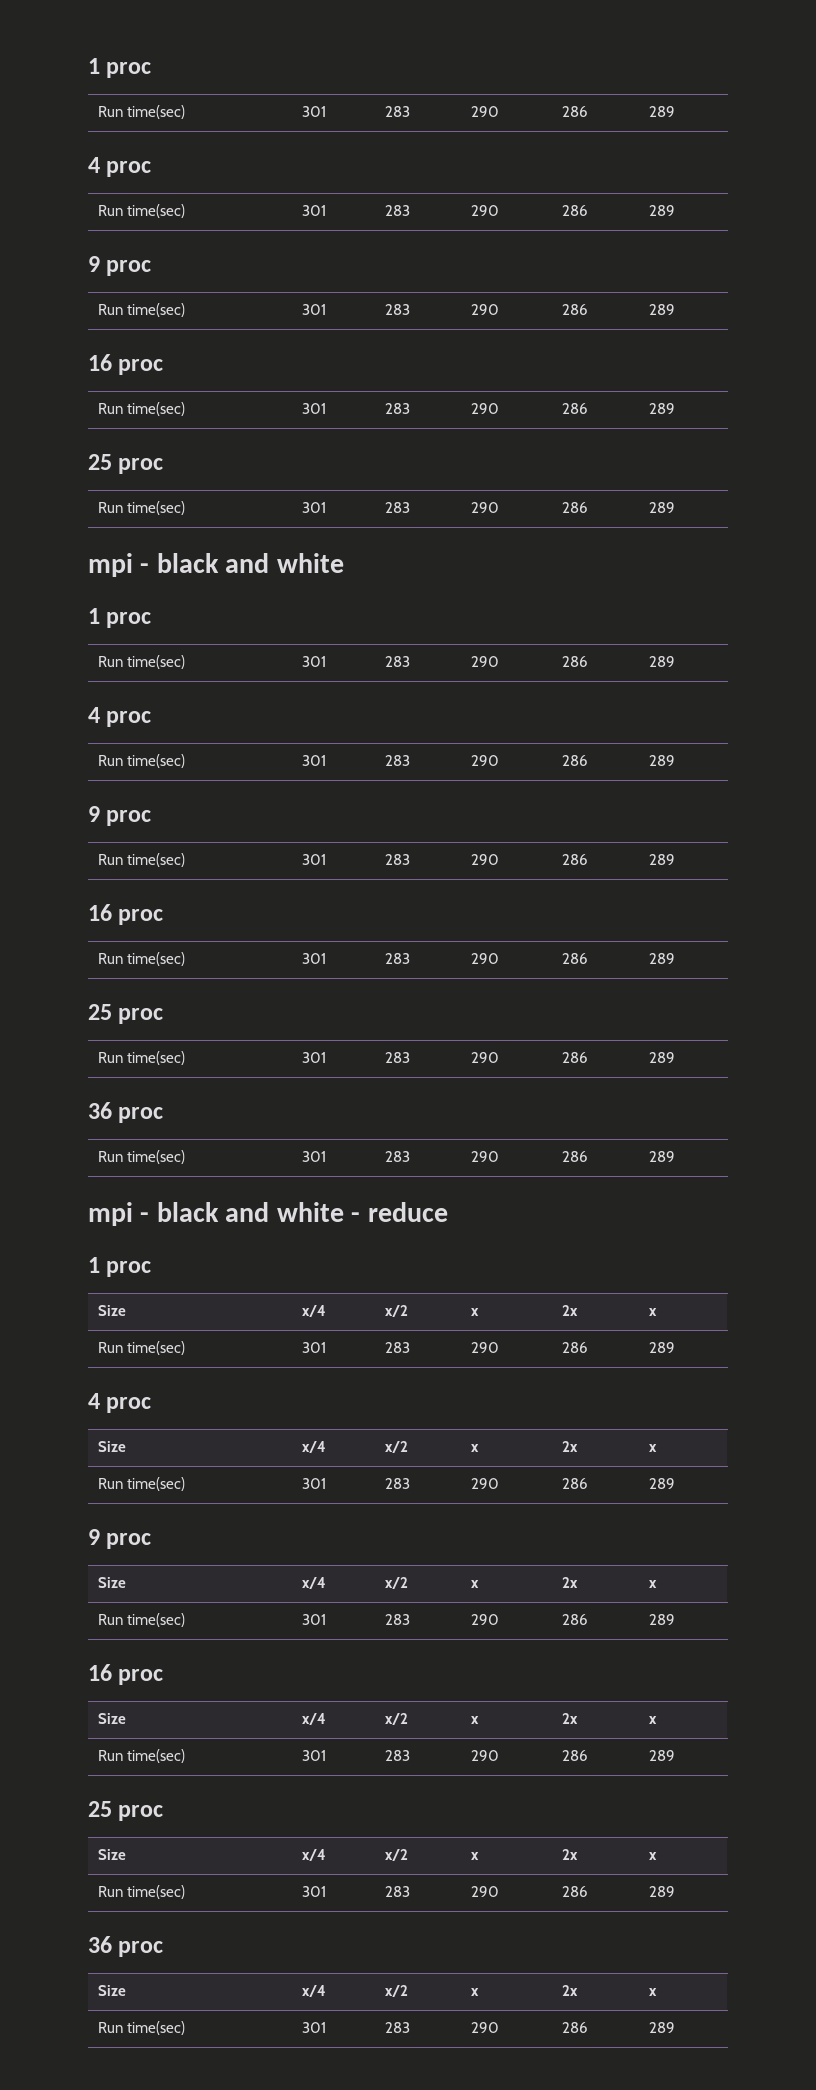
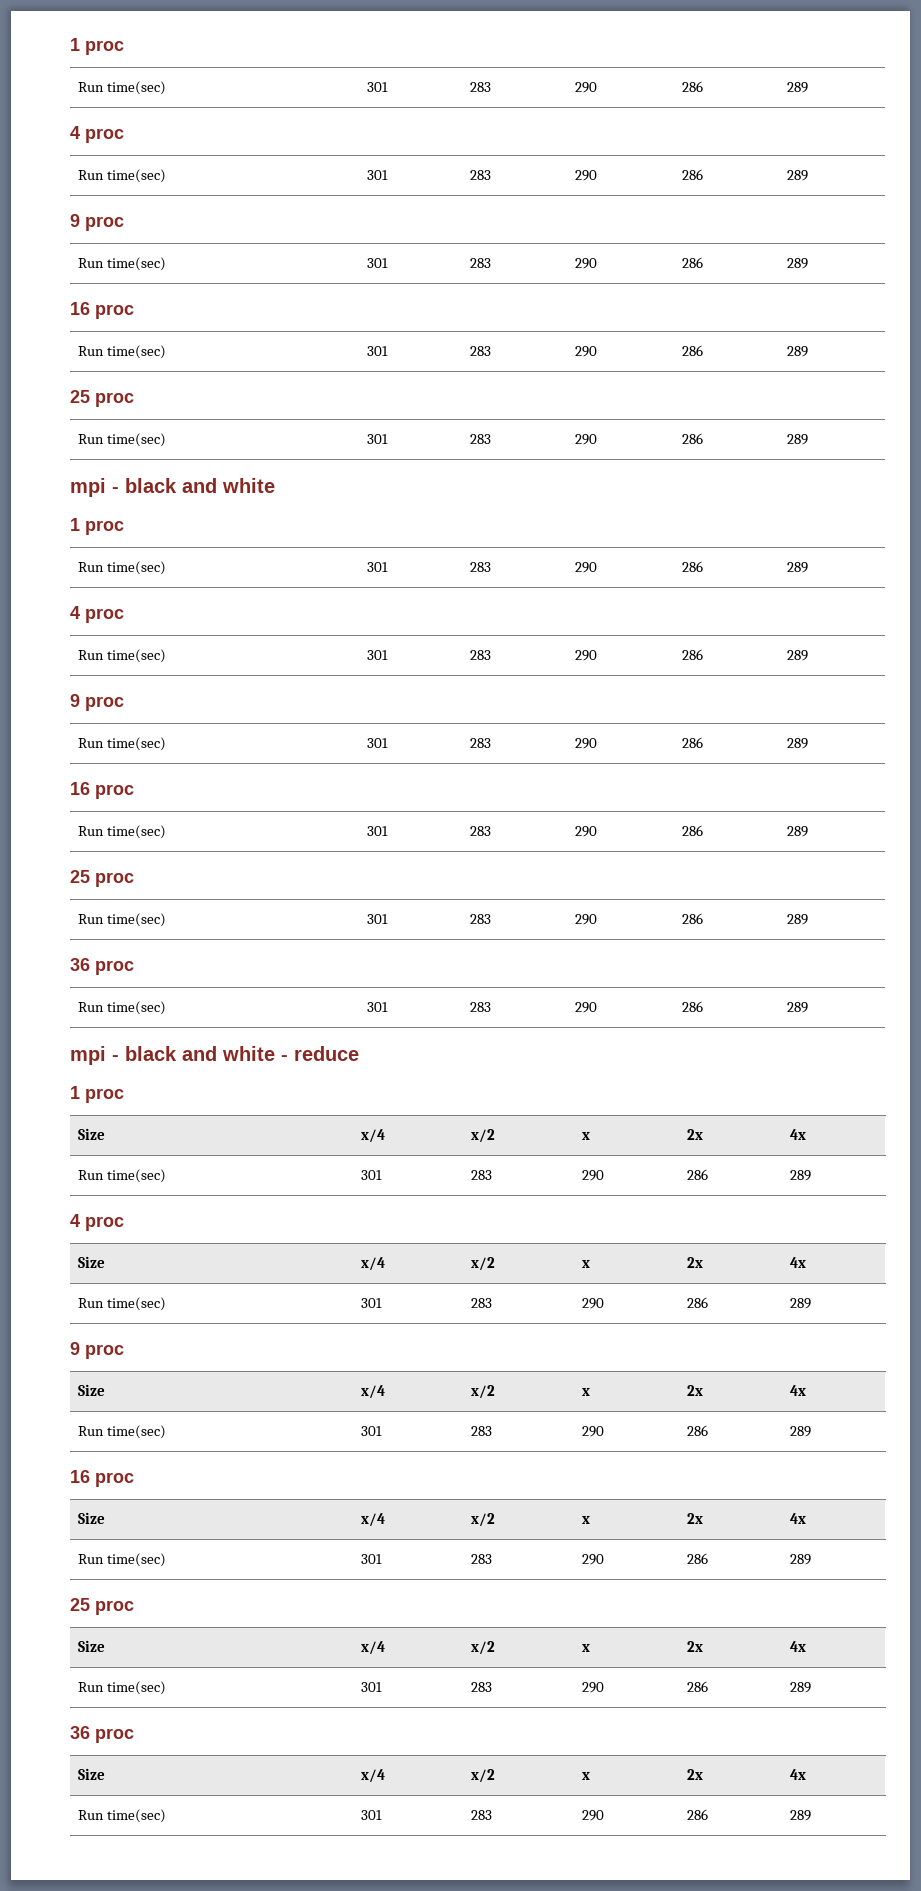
  mpi - black and white - reduce
  1 proc
- Size | x/4 | x/2 | x | 2x | x
+ Size | x/4 | x/2 | x | 2x | 4x
  Run time(sec) | 301 | 283 | 290 | 286 | 289
  4 proc
- Size | x/4 | x/2 | x | 2x | x
+ Size | x/4 | x/2 | x | 2x | 4x
  Run time(sec) | 301 | 283 | 290 | 286 | 289
  9 proc
- Size | x/4 | x/2 | x | 2x | x
+ Size | x/4 | x/2 | x | 2x | 4x
  Run time(sec) | 301 | 283 | 290 | 286 | 289
  16 proc
- Size | x/4 | x/2 | x | 2x | x
+ Size | x/4 | x/2 | x | 2x | 4x
  Run time(sec) | 301 | 283 | 290 | 286 | 289
  25 proc
- Size | x/4 | x/2 | x | 2x | x
+ Size | x/4 | x/2 | x | 2x | 4x
  Run time(sec) | 301 | 283 | 290 | 286 | 289
  36 proc
- Size | x/4 | x/2 | x | 2x | x
+ Size | x/4 | x/2 | x | 2x | 4x

